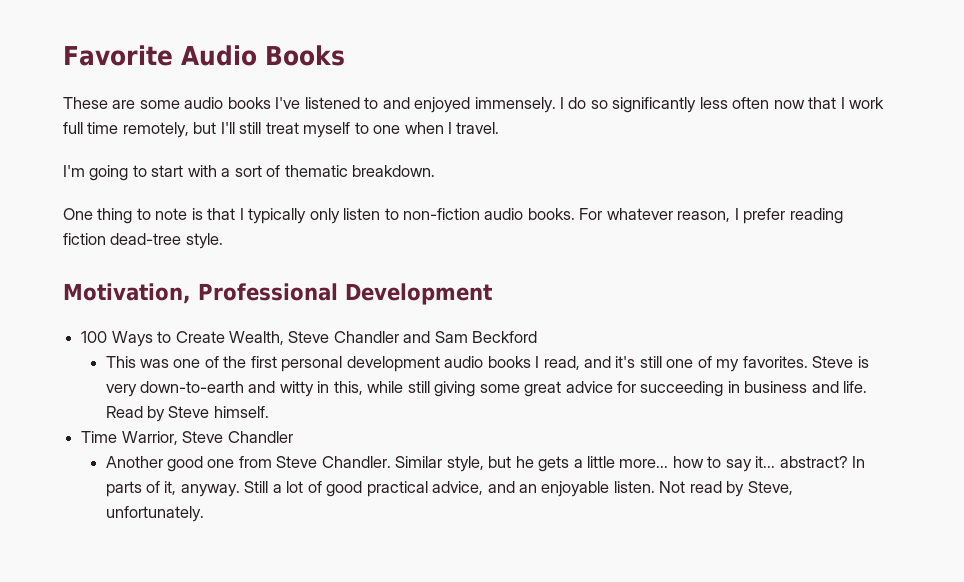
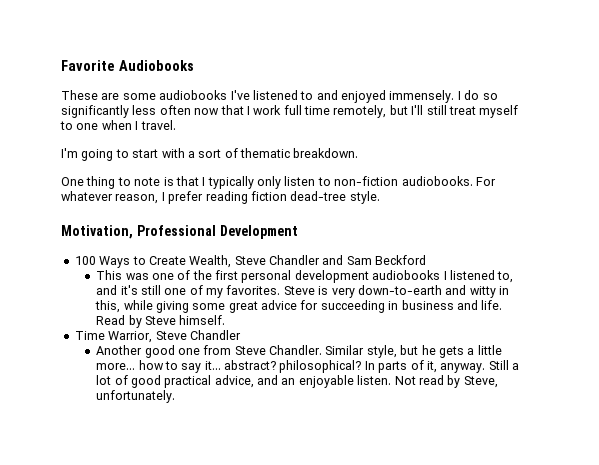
- Favorite Audio Books
+ Favorite Audiobooks
- These are some audio books I've listened to and enjoyed immensely.
+ These are some audiobooks I've listened to and enjoyed immensely.
- One thing to note is that I typically only listen to non-fiction audio books.
+ One thing to note is that I typically only listen to non-fiction audiobooks.
- This was one of the first personal development audio books I read, and it's still one of my favorites.
+ This was one of the first personal development audiobooks I listened to, and it's still one of my favorites.
- Steve is very down-to-earth and witty in this, while still giving some great advice for succeeding in business and life.
+ Steve is very down-to-earth and witty in this, while giving some great advice for succeeding in business and life.
- Similar style, but he gets a little more... how to say it... abstract?
+ Similar style, but he gets a little more... how to say it... abstract? philosophical?

